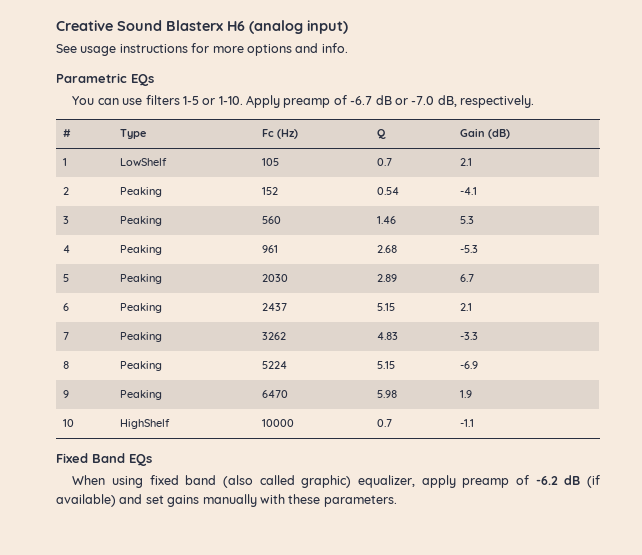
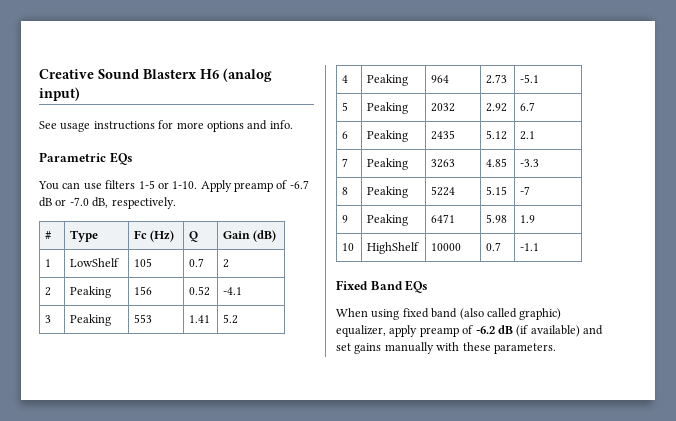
- 1 | LowShelf | 105 | 0.7 | 2.1
+ 1 | LowShelf | 105 | 0.7 | 2
- 2 | Peaking | 152 | 0.54 | -4.1
+ 2 | Peaking | 156 | 0.52 | -4.1
- 3 | Peaking | 560 | 1.46 | 5.3
+ 3 | Peaking | 553 | 1.41 | 5.2
- 4 | Peaking | 961 | 2.68 | -5.3
+ 4 | Peaking | 964 | 2.73 | -5.1
- 5 | Peaking | 2030 | 2.89 | 6.7
+ 5 | Peaking | 2032 | 2.92 | 6.7
- 6 | Peaking | 2437 | 5.15 | 2.1
+ 6 | Peaking | 2435 | 5.12 | 2.1
- 7 | Peaking | 3262 | 4.83 | -3.3
+ 7 | Peaking | 3263 | 4.85 | -3.3
- 8 | Peaking | 5224 | 5.15 | -6.9
+ 8 | Peaking | 5224 | 5.15 | -7
- 9 | Peaking | 6470 | 5.98 | 1.9
+ 9 | Peaking | 6471 | 5.98 | 1.9

